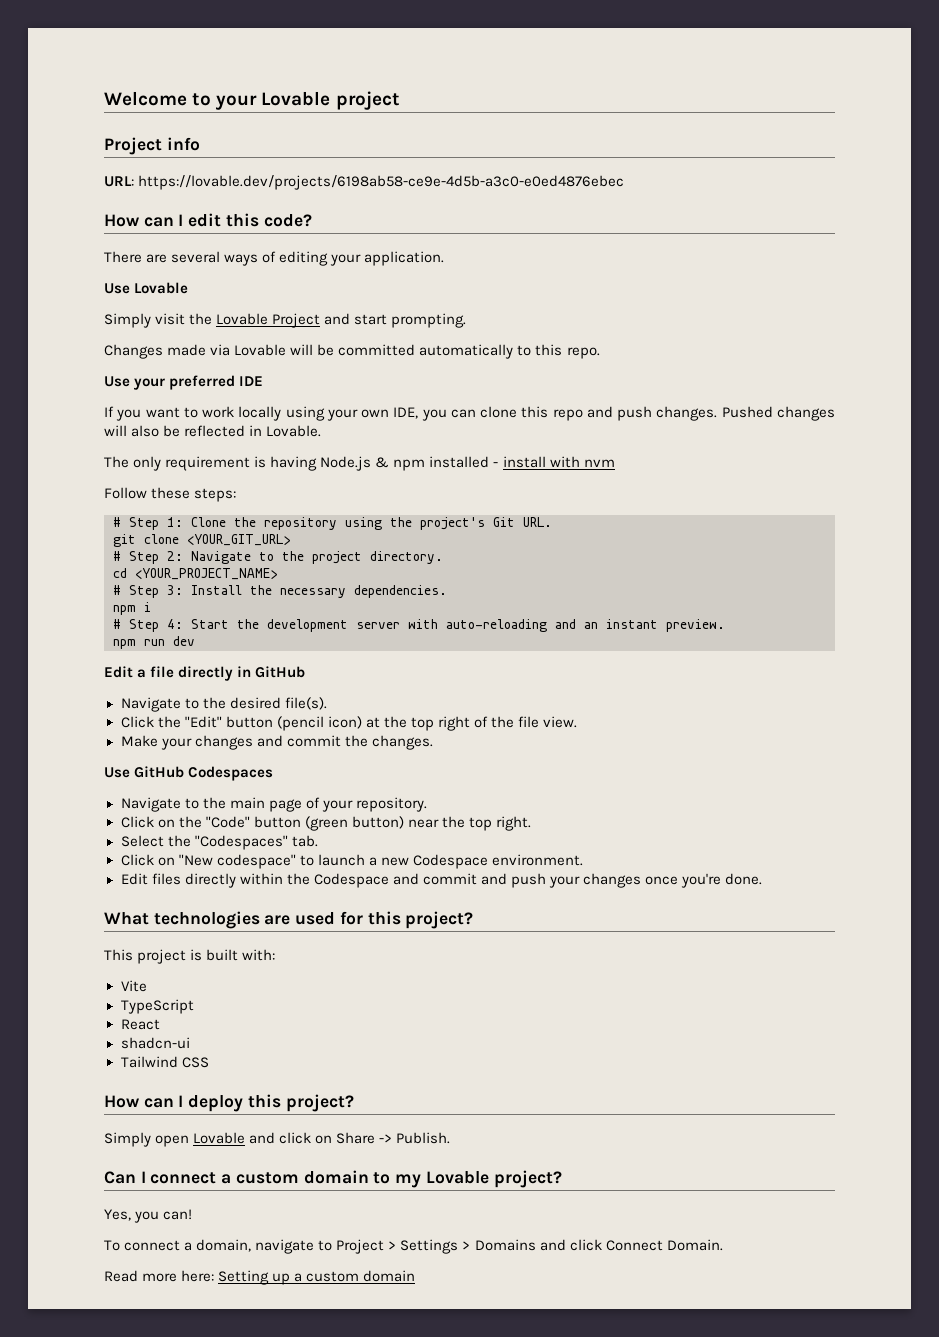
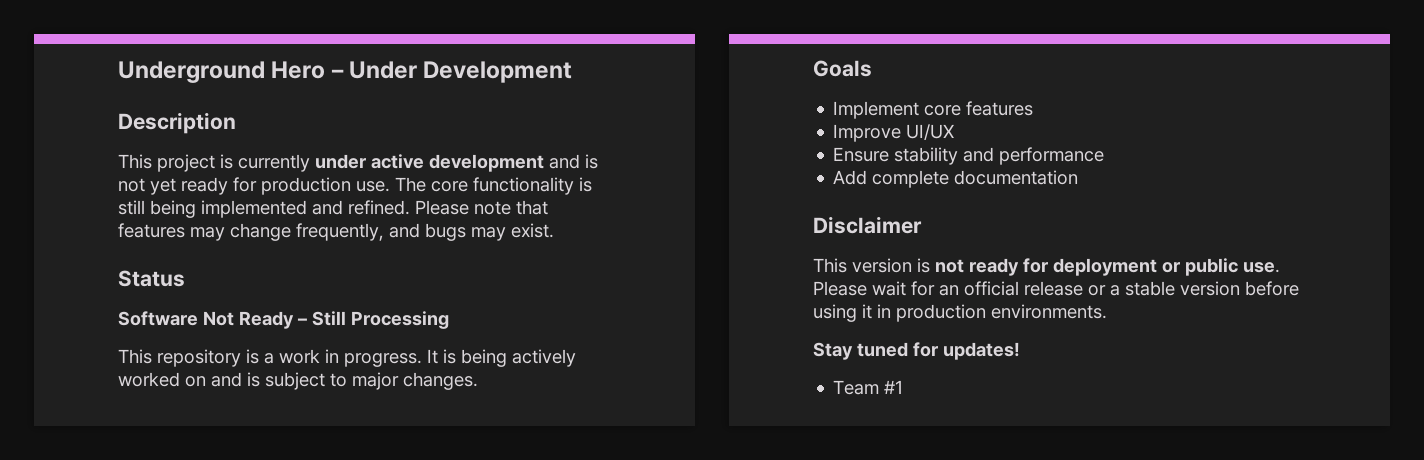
- Welcome to your Lovable project
- Project info
- URL: https://lovable.dev/projects/6198ab58-ce9e-4d5b-a3c0-e0ed4876ebec
- How can I edit this code?
- There are several ways of editing your application.
- Use Lovable
- Simply visit the Lovable Project and start prompting.
- Changes made via Lovable will be committed automatically to this repo.
- Use your preferred IDE
- If you want to work locally using your own IDE, you can clone this repo and push changes. Pushed changes will also be reflected in Lovable.
- The only requirement is having Node.js & npm installed - install with nvm
- Follow these steps:
- # Step 1: Clone the repository using the project's Git URL.
- git clone <YOUR_GIT_URL>
- # Step 2: Navigate to the project directory.
- cd <YOUR_PROJECT_NAME>
- # Step 3: Install the necessary dependencies.
- npm i
- # Step 4: Start the development server with auto-reloading and an instant preview.
- npm run dev
- Edit a file directly in GitHub
- Navigate to the desired file(s).
- Click the "Edit" button (pencil icon) at the top right of the file view.
- Make your changes and commit the changes.
- Use GitHub Codespaces
- Navigate to the main page of your repository.
- Click on the "Code" button (green button) near the top right.
- Select the "Codespaces" tab.
- Click on "New codespace" to launch a new Codespace environment.
- Edit files directly within the Codespace and commit and push your changes once you're done.
- What technologies are used for this project?
- This project is built with:
- Vite
- TypeScript
- React
- shadcn-ui
- Tailwind CSS
- How can I deploy this project?
- Simply open Lovable and click on Share -> Publish.
- Can I connect a custom domain to my Lovable project?
- Yes, you can!
- To connect a domain, navigate to Project > Settings > Domains and click Connect Domain.
- Read more here: Setting up a custom domain
+ Underground Hero – Under Development
+ Description
+ This project is currently under active development and is not yet ready for production use. The core functionality is still being implemented and refined. Please note that features may change frequently, and bugs may exist.
+ Status
+ Software Not Ready – Still Processing
+ This repository is a work in progress. It is being actively worked on and is subject to major changes.
+ Goals
+ Implement core features
+ Improve UI/UX
+ Ensure stability and performance
+ Add complete documentation
+ Disclaimer
+ This version is not ready for deployment or public use. Please wait for an official release or a stable version before using it in production environments.
+ Stay tuned for updates!
+ Team #1

